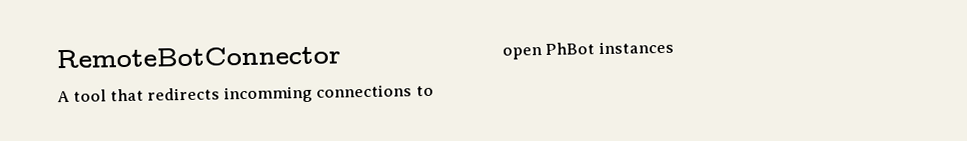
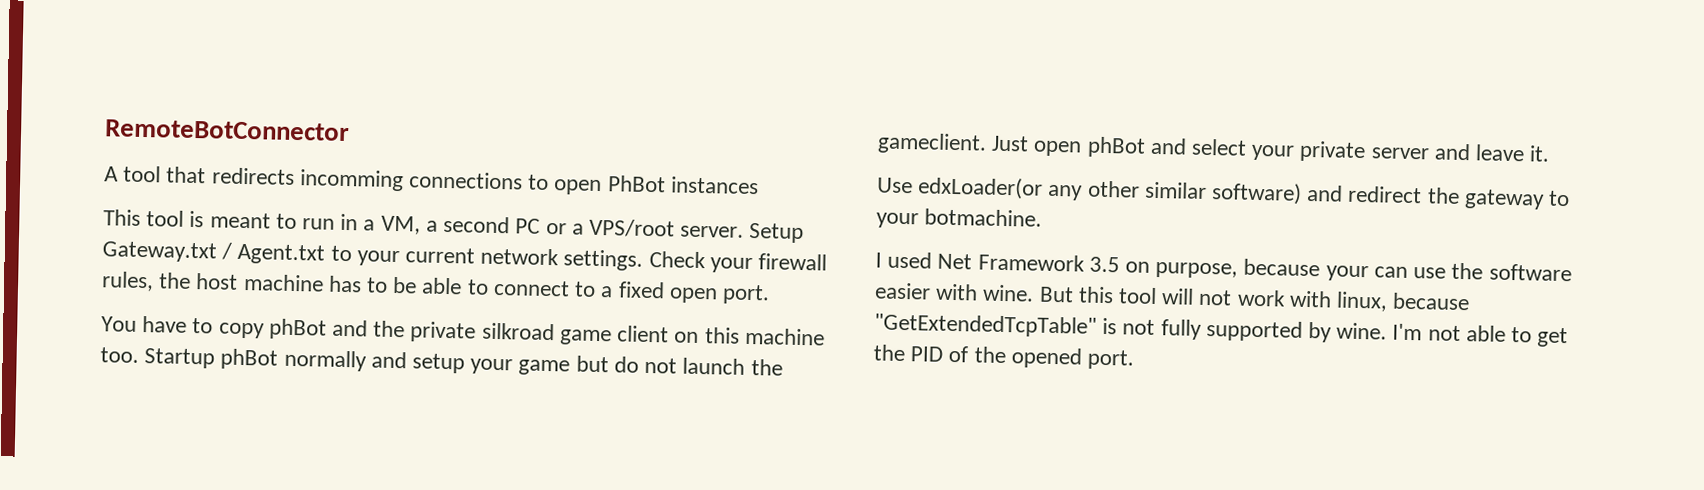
+ This tool is meant to run in a VM, a second PC or a VPS/root server. Setup Gateway.txt / Agent.txt to your current network settings. Check your firewall rules, the host machine has to be able to connect to a fixed open port.
+ You have to copy phBot and the private silkroad game client on this machine too. Startup phBot normally and setup your game but do not launch the gameclient. Just open phBot and select your private server and leave it.
+ Use edxLoader(or any other similar software) and redirect the gateway to your botmachine.
+ I used Net Framework 3.5 on purpose, because your can use the software easier with wine. But this tool will not work with linux, because "GetExtendedTcpTable" is not fully supported by wine. I'm not able to get the PID of the opened port.

